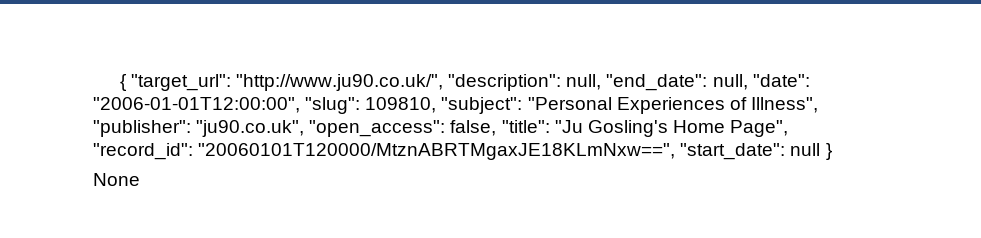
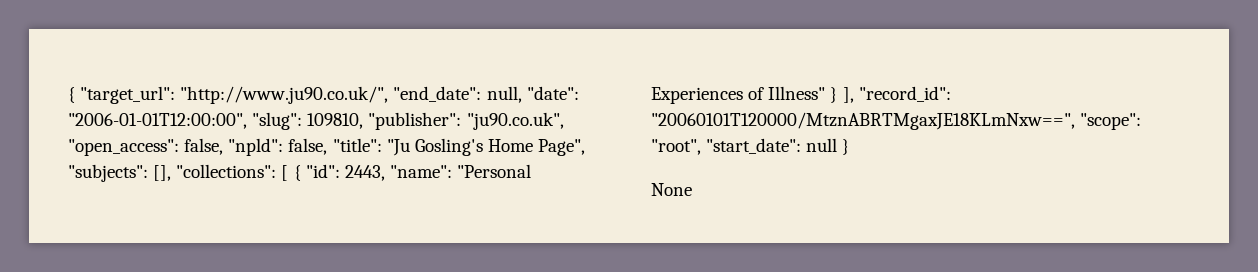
- { "target_url": "http://www.ju90.co.uk/", "description": null, "end_date": null, "date": "2006-01-01T12:00:00", "slug": 109810, "subject": "Personal Experiences of Illness", "publisher": "ju90.co.uk", "open_access": false, "title": "Ju Gosling's Home Page", "record_id": "20060101T120000/MtznABRTMgaxJE18KLmNxw==", "start_date": null }
+ { "target_url": "http://www.ju90.co.uk/", "end_date": null, "date": "2006-01-01T12:00:00", "slug": 109810, "publisher": "ju90.co.uk", "open_access": false, "npld": false, "title": "Ju Gosling's Home Page", "subjects": [], "collections": [ { "id": 2443, "name": "Personal Experiences of Illness" } ], "record_id": "20060101T120000/MtznABRTMgaxJE18KLmNxw==", "scope": "root", "start_date": null }

